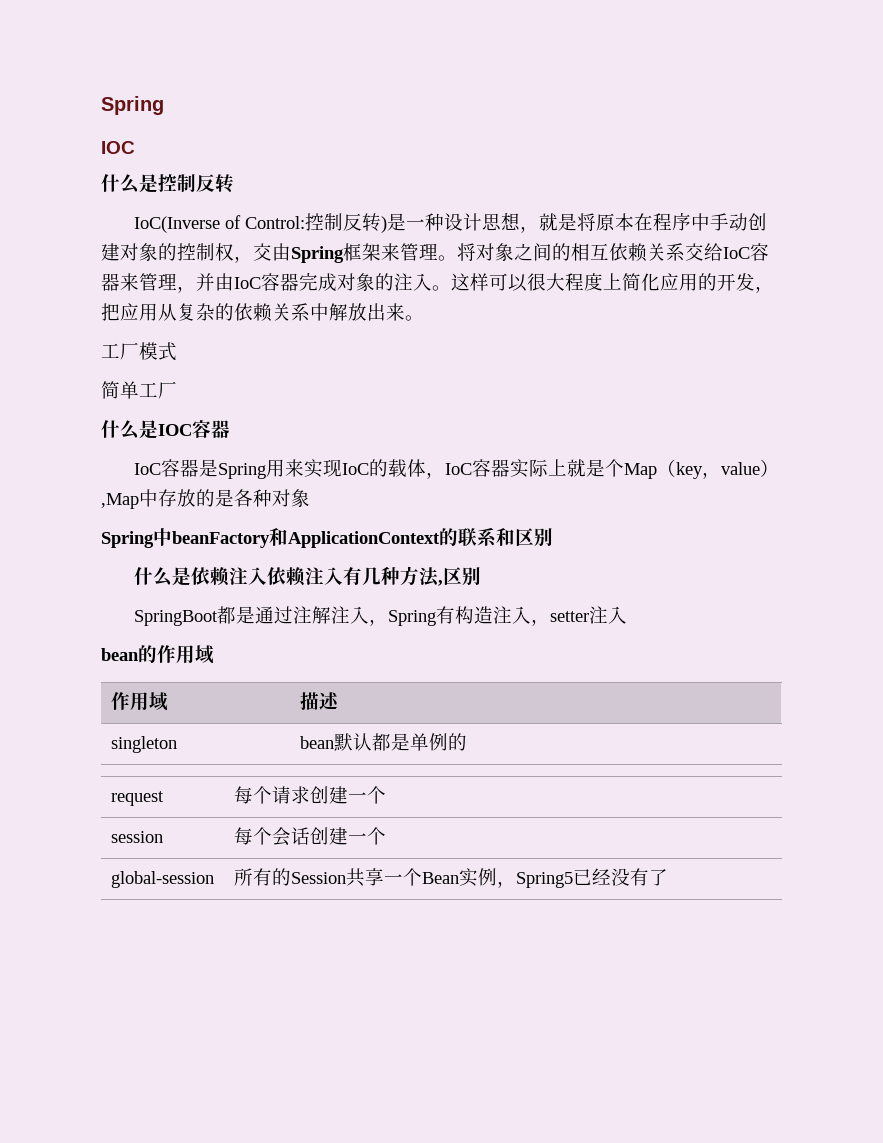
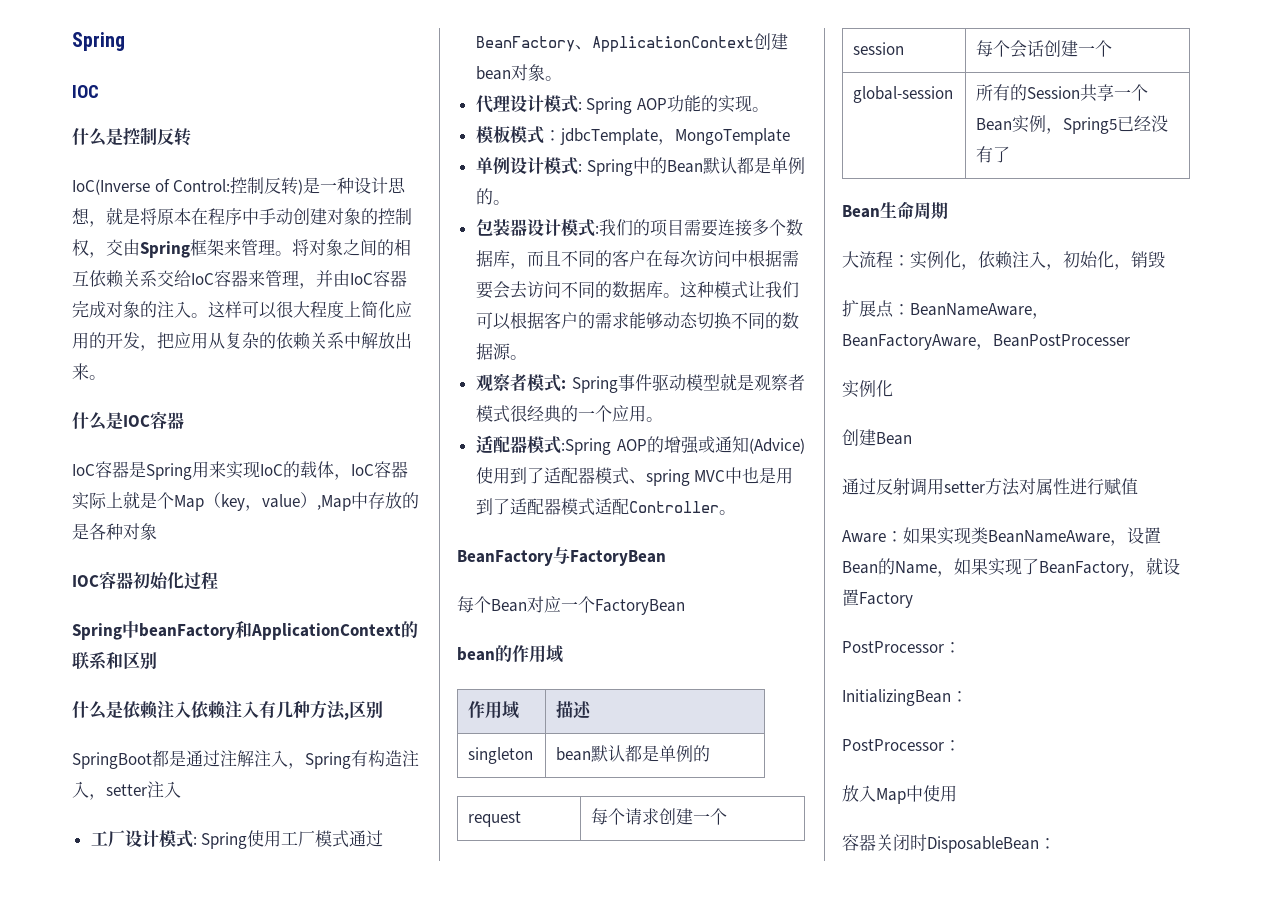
- 工厂模式
- 简单工厂
+ IOC容器初始化过程
+ 工厂设计模式: Spring使用工厂模式通过BeanFactory、ApplicationContext创建bean对象。
+ 代理设计模式: Spring AOP功能的实现。
+ 模板模式：jdbcTemplate，MongoTemplate
+ 单例设计模式: Spring中的Bean默认都是单例的。
+ 包装器设计模式:我们的项目需要连接多个数据库，而且不同的客户在每次访问中根据需要会去访问不同的数据库。这种模式让我们可以根据客户的需求能够动态切换不同的数据源。
+ 观察者模式: Spring事件驱动模型就是观察者模式很经典的一个应用。
+ 适配器模式:Spring AOP的增强或通知(Advice)使用到了适配器模式、spring MVC中也是用到了适配器模式适配Controller。
+ BeanFactory与FactoryBean
+ 每个Bean对应一个FactoryBean
+ Bean生命周期
+ 大流程：实例化，依赖注入，初始化，销毁
+ 扩展点：BeanNameAware，BeanFactoryAware，BeanPostProcesser
+ 实例化
+ 创建Bean
+ 通过反射调用setter方法对属性进行赋值
+ Aware：如果实现类BeanNameAware，设置Bean的Name，如果实现了BeanFactory，就设置Factory
+ PostProcessor：
+ InitializingBean：
+ PostProcessor：
+ 放入Map中使用
+ 容器关闭时DisposableBean：

